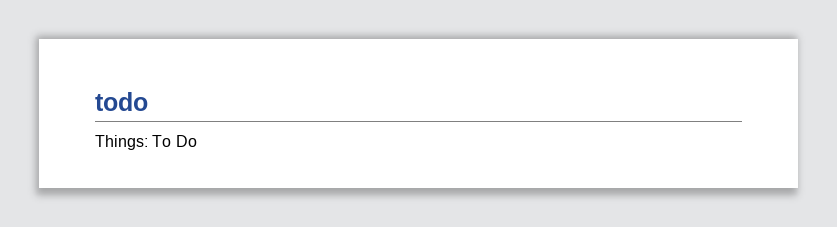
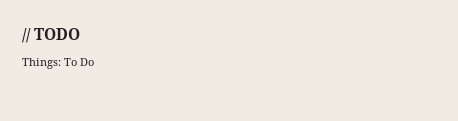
- todo
+ // TODO

